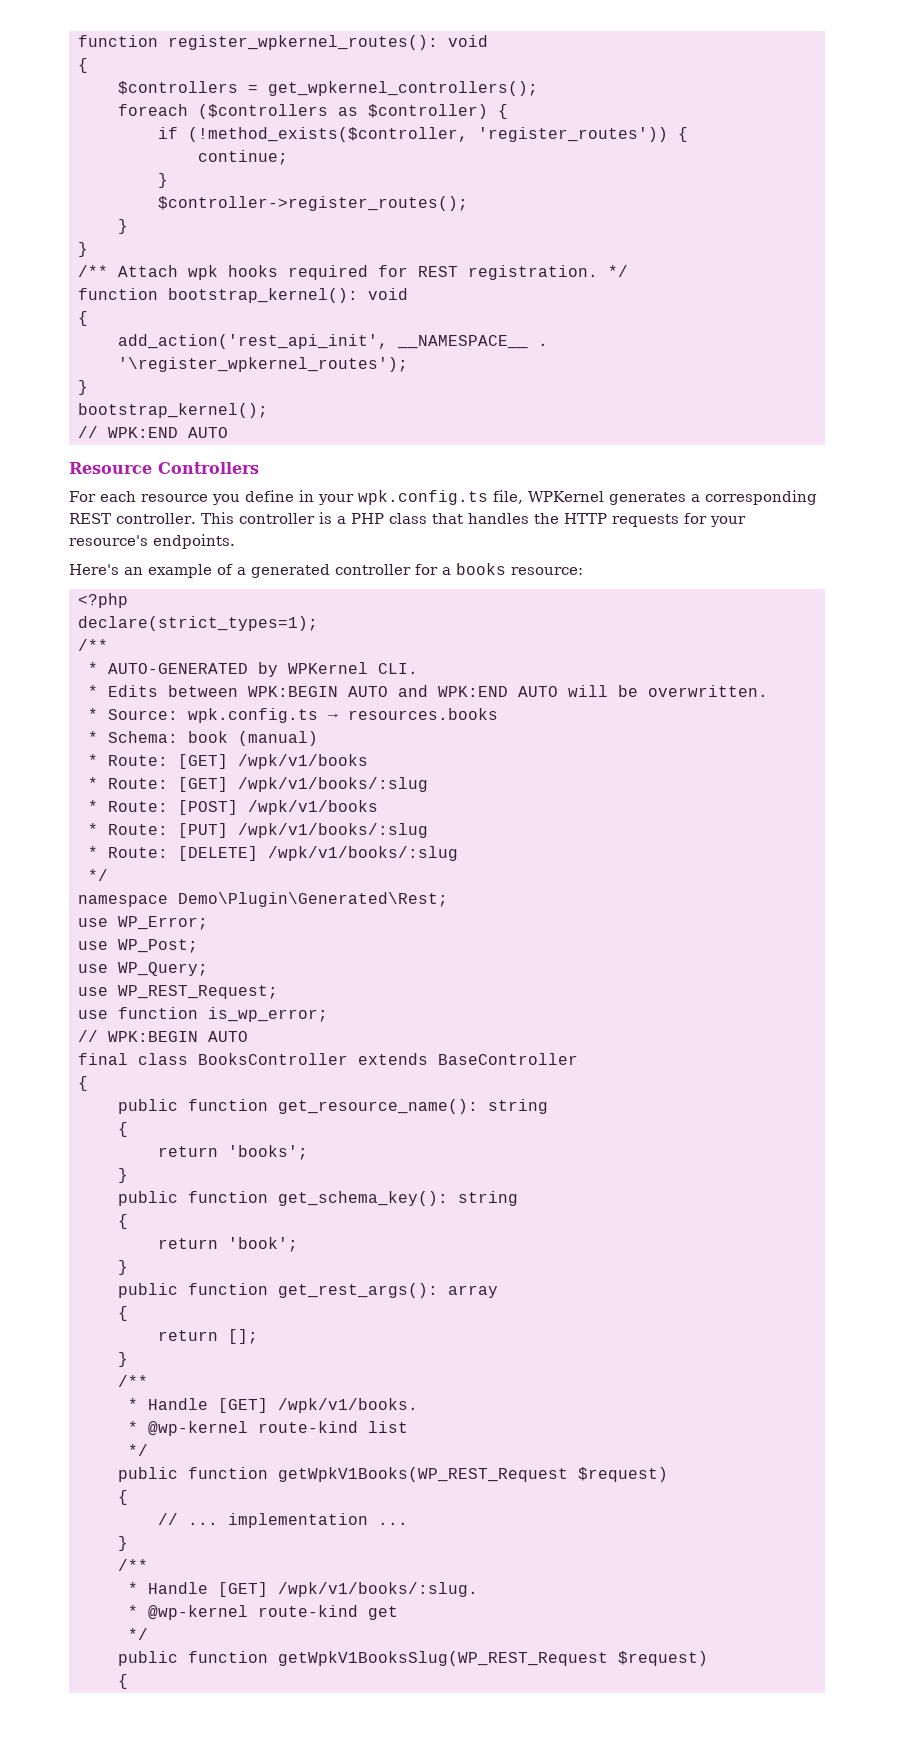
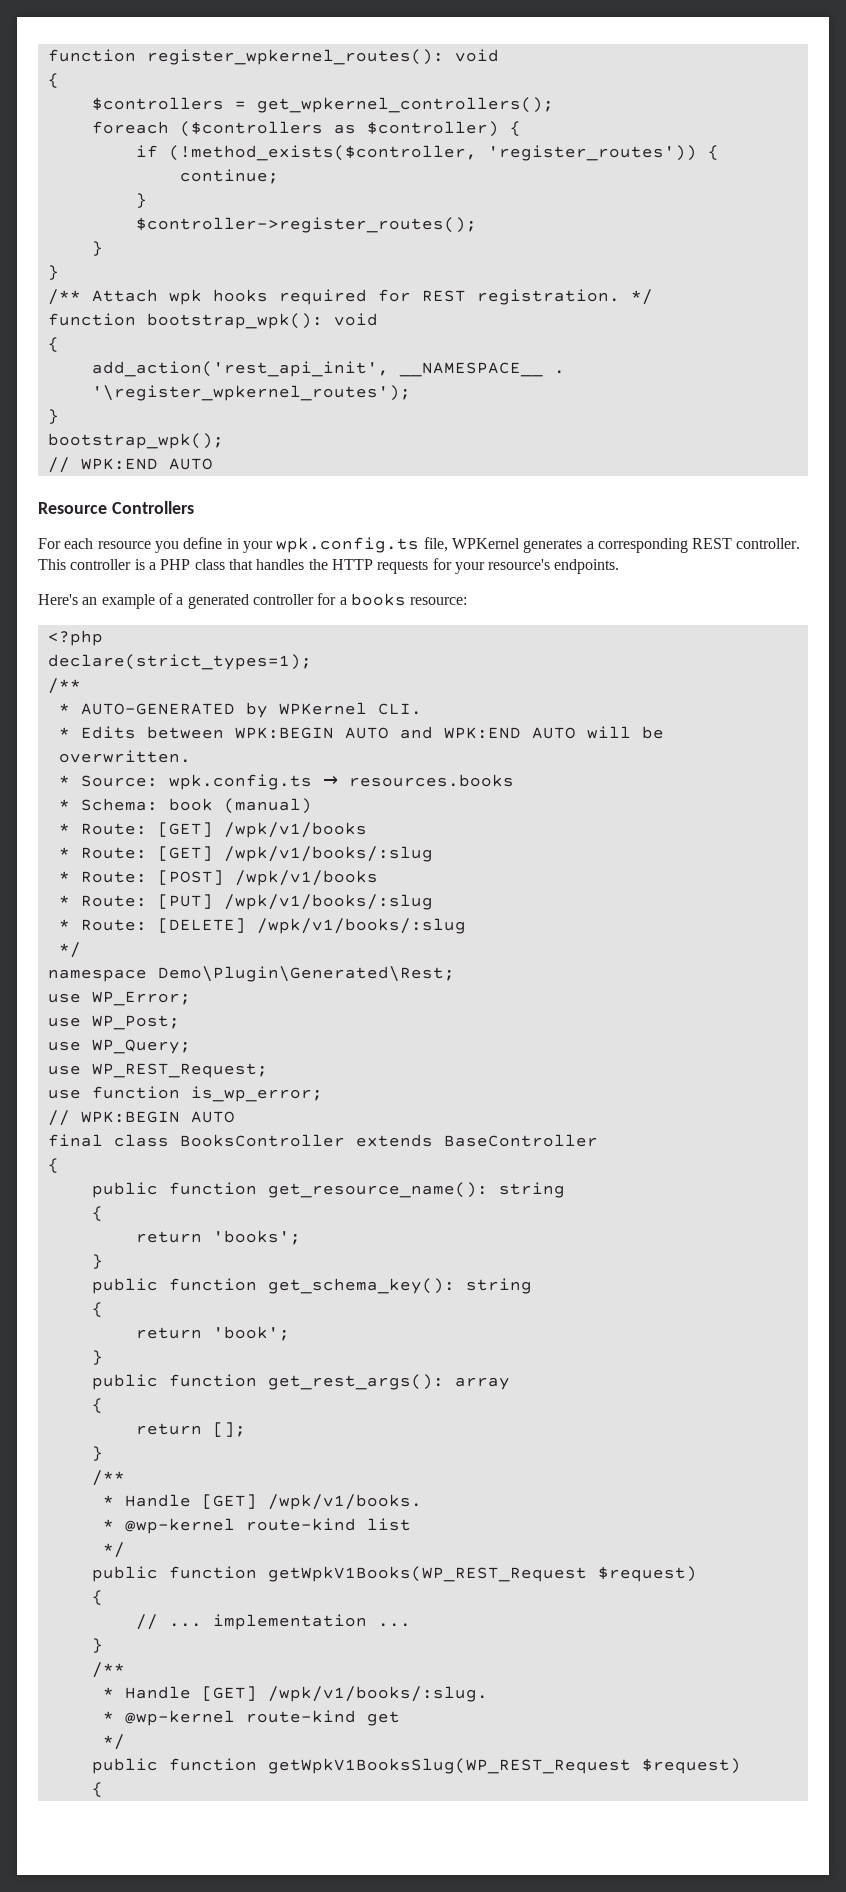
- function bootstrap_kernel(): void
+ function bootstrap_wpk(): void
- bootstrap_kernel();
+ bootstrap_wpk();

